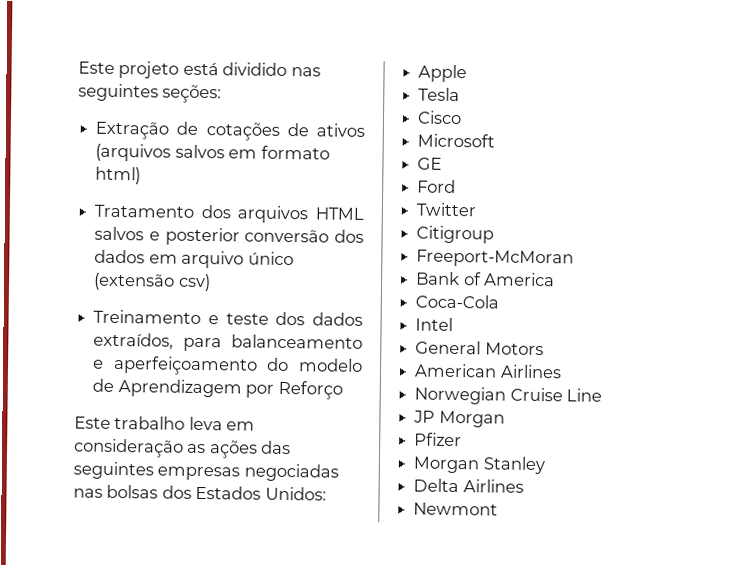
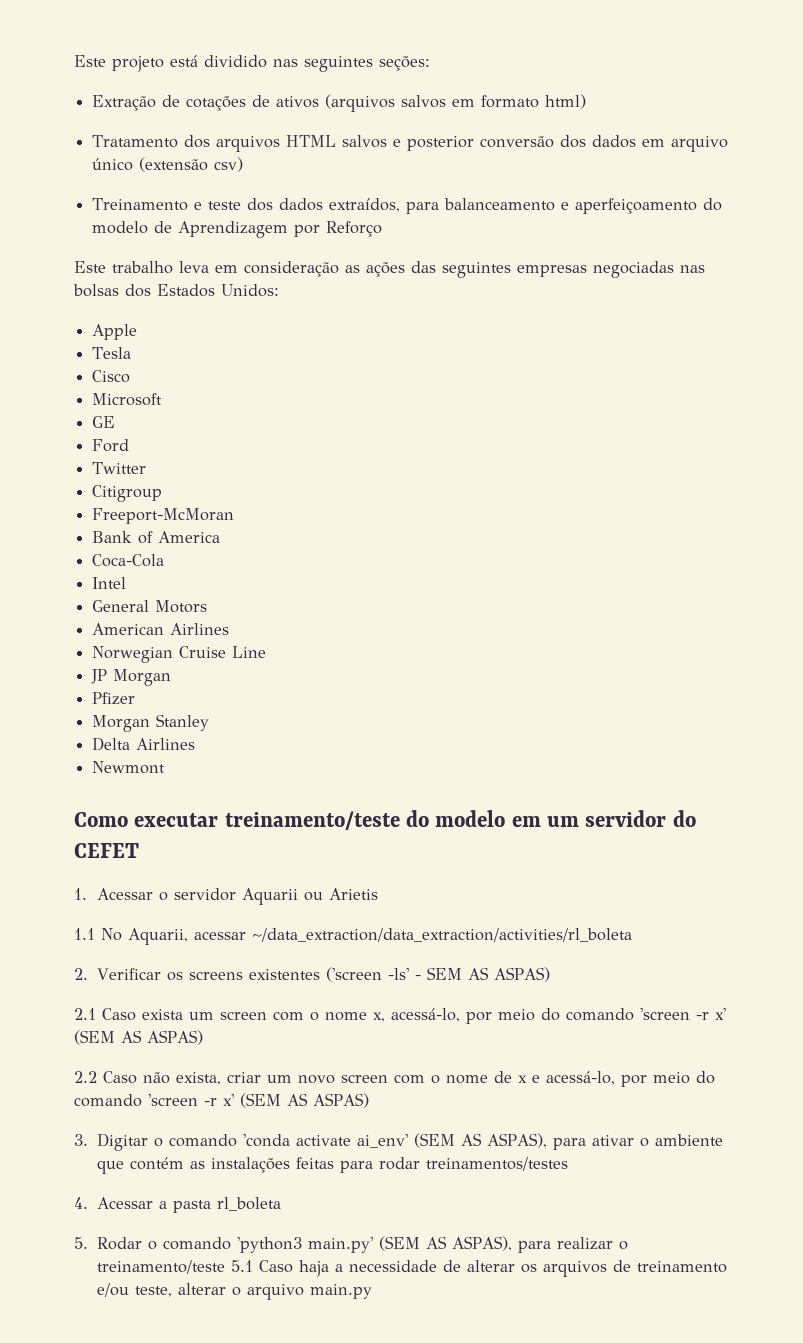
+ Como executar treinamento/teste do modelo em um servidor do CEFET
+ 1. Acessar o servidor Aquarii ou Arietis
+ 1.1 No Aquarii, acessar ~/data_extraction/data_extraction/activities/rl_boleta
+ 2. Verificar os screens existentes ('screen -ls' - SEM AS ASPAS)
+ 2.1 Caso exista um screen com o nome x, acessá-lo, por meio do comando 'screen -r x' (SEM AS ASPAS)
+ 2.2 Caso não exista, criar um novo screen com o nome de x e acessá-lo, por meio do comando 'screen -r x' (SEM AS ASPAS)
+ 3. Digitar o comando 'conda activate ai_env' (SEM AS ASPAS), para ativar o ambiente que contém as instalações feitas para rodar treinamentos/testes
+ 4. Acessar a pasta rl_boleta
+ 5. Rodar o comando 'python3 main.py' (SEM AS ASPAS), para realizar o treinamento/teste 5.1 Caso haja a necessidade de alterar os arquivos de treinamento e/ou teste, alterar o arquivo main.py

